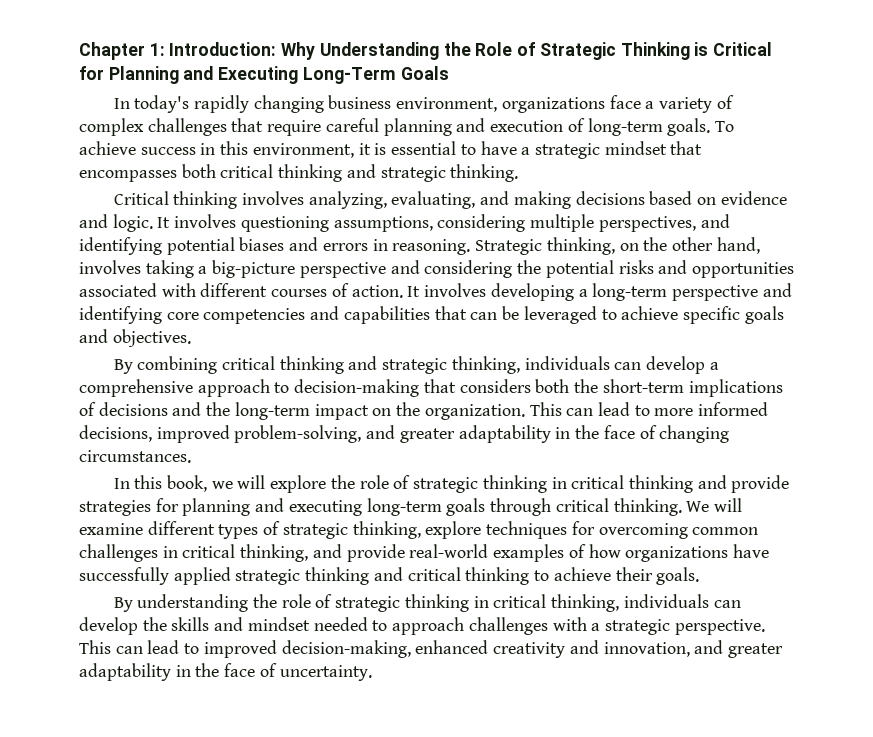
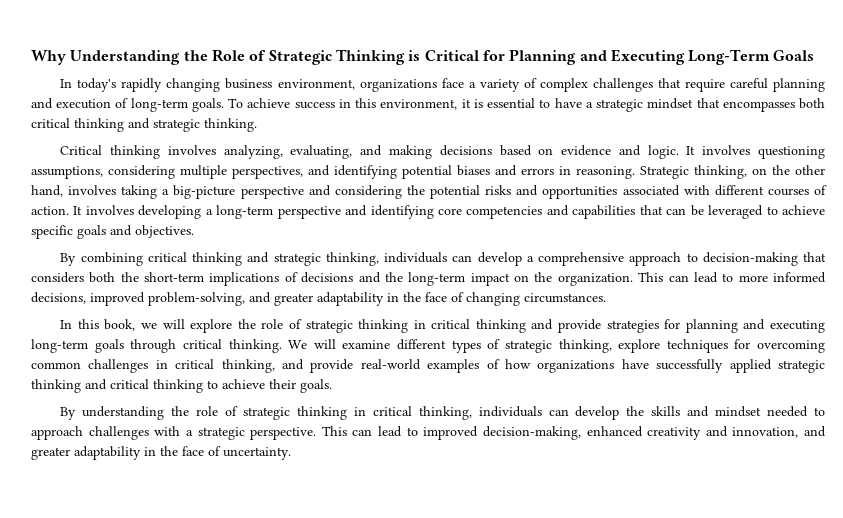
- Chapter 1: Introduction: Why Understanding the Role of Strategic Thinking is Critical for Planning and Executing Long-Term Goals
+ Why Understanding the Role of Strategic Thinking is Critical for Planning and Executing Long-Term Goals

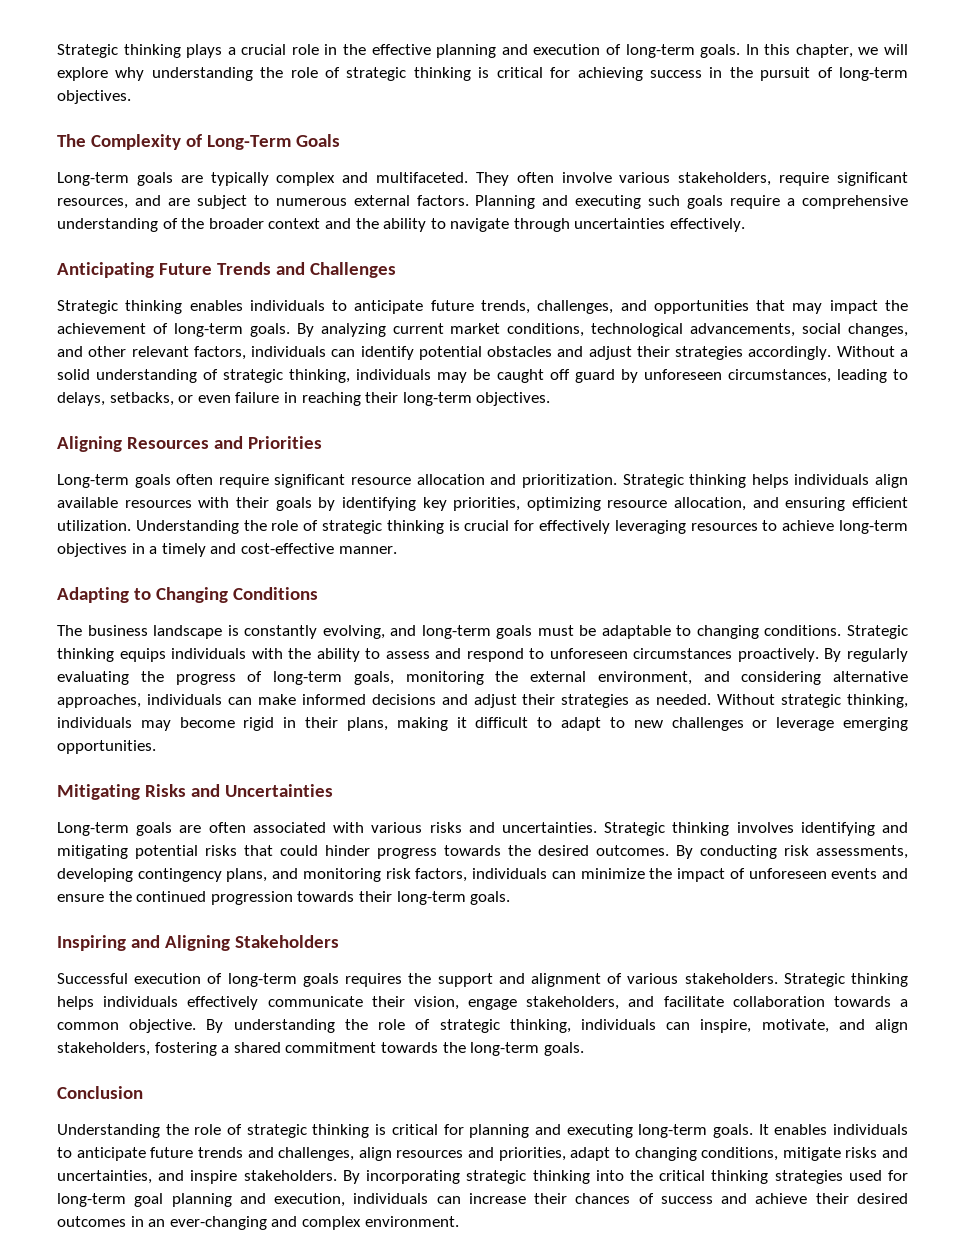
- Why Understanding the Role of Strategic Thinking is Critical for Planning and Executing Long-Term Goals
- In today's rapidly changing business environment, organizations face a variety of complex challenges that require careful planning and execution of long-term goals. To achieve success in this environment, it is essential to have a strategic mindset that encompasses both critical thinking and strategic thinking.
- Critical thinking involves analyzing, evaluating, and making decisions based on evidence and logic. It involves questioning assumptions, considering multiple perspectives, and identifying potential biases and errors in reasoning. Strategic thinking, on the other hand, involves taking a big-picture perspective and considering the potential risks and opportunities associated with different courses of action. It involves developing a long-term perspective and identifying core competencies and capabilities that can be leveraged to achieve specific goals and objectives.
- By combining critical thinking and strategic thinking, individuals can develop a comprehensive approach to decision-making that considers both the short-term implications of decisions and the long-term impact on the organization. This can lead to more informed decisions, improved problem-solving, and greater adaptability in the face of changing circumstances.
- In this book, we will explore the role of strategic thinking in critical thinking and provide strategies for planning and executing long-term goals through critical thinking. We will examine different types of strategic thinking, explore techniques for overcoming common challenges in critical thinking, and provide real-world examples of how organizations have successfully applied strategic thinking and critical thinking to achieve their goals.
- By understanding the role of strategic thinking in critical thinking, individuals can develop the skills and mindset needed to approach challenges with a strategic perspective. This can lead to improved decision-making, enhanced creativity and innovation, and greater adaptability in the face of uncertainty.
+ Strategic thinking plays a crucial role in the effective planning and execution of long-term goals. In this chapter, we will explore why understanding the role of strategic thinking is critical for achieving success in the pursuit of long-term objectives.
+ The Complexity of Long-Term Goals
+ Long-term goals are typically complex and multifaceted. They often involve various stakeholders, require significant resources, and are subject to numerous external factors. Planning and executing such goals require a comprehensive understanding of the broader context and the ability to navigate through uncertainties effectively.
+ Anticipating Future Trends and Challenges
+ Strategic thinking enables individuals to anticipate future trends, challenges, and opportunities that may impact the achievement of long-term goals. By analyzing current market conditions, technological advancements, social changes, and other relevant factors, individuals can identify potential obstacles and adjust their strategies accordingly. Without a solid understanding of strategic thinking, individuals may be caught off guard by unforeseen circumstances, leading to delays, setbacks, or even failure in reaching their long-term objectives.
+ Aligning Resources and Priorities
+ Long-term goals often require significant resource allocation and prioritization. Strategic thinking helps individuals align available resources with their goals by identifying key priorities, optimizing resource allocation, and ensuring efficient utilization. Understanding the role of strategic thinking is crucial for effectively leveraging resources to achieve long-term objectives in a timely and cost-effective manner.
+ Adapting to Changing Conditions
+ The business landscape is constantly evolving, and long-term goals must be adaptable to changing conditions. Strategic thinking equips individuals with the ability to assess and respond to unforeseen circumstances proactively. By regularly evaluating the progress of long-term goals, monitoring the external environment, and considering alternative approaches, individuals can make informed decisions and adjust their strategies as needed. Without strategic thinking, individuals may become rigid in their plans, making it difficult to adapt to new challenges or leverage emerging opportunities.
+ Mitigating Risks and Uncertainties
+ Long-term goals are often associated with various risks and uncertainties. Strategic thinking involves identifying and mitigating potential risks that could hinder progress towards the desired outcomes. By conducting risk assessments, developing contingency plans, and monitoring risk factors, individuals can minimize the impact of unforeseen events and ensure the continued progression towards their long-term goals.
+ Inspiring and Aligning Stakeholders
+ Successful execution of long-term goals requires the support and alignment of various stakeholders. Strategic thinking helps individuals effectively communicate their vision, engage stakeholders, and facilitate collaboration towards a common objective. By understanding the role of strategic thinking, individuals can inspire, motivate, and align stakeholders, fostering a shared commitment towards the long-term goals.
+ Conclusion
+ Understanding the role of strategic thinking is critical for planning and executing long-term goals. It enables individuals to anticipate future trends and challenges, align resources and priorities, adapt to changing conditions, mitigate risks and uncertainties, and inspire stakeholders. By incorporating strategic thinking into the critical thinking strategies used for long-term goal planning and execution, individuals can increase their chances of success and achieve their desired outcomes in an ever-changing and complex environment.

